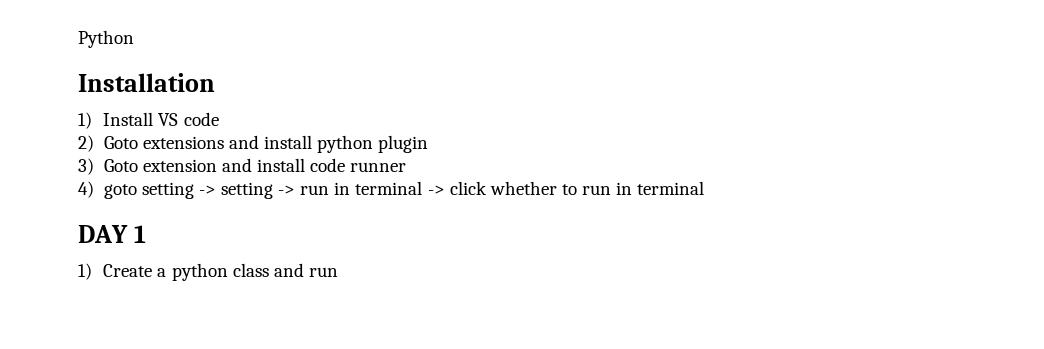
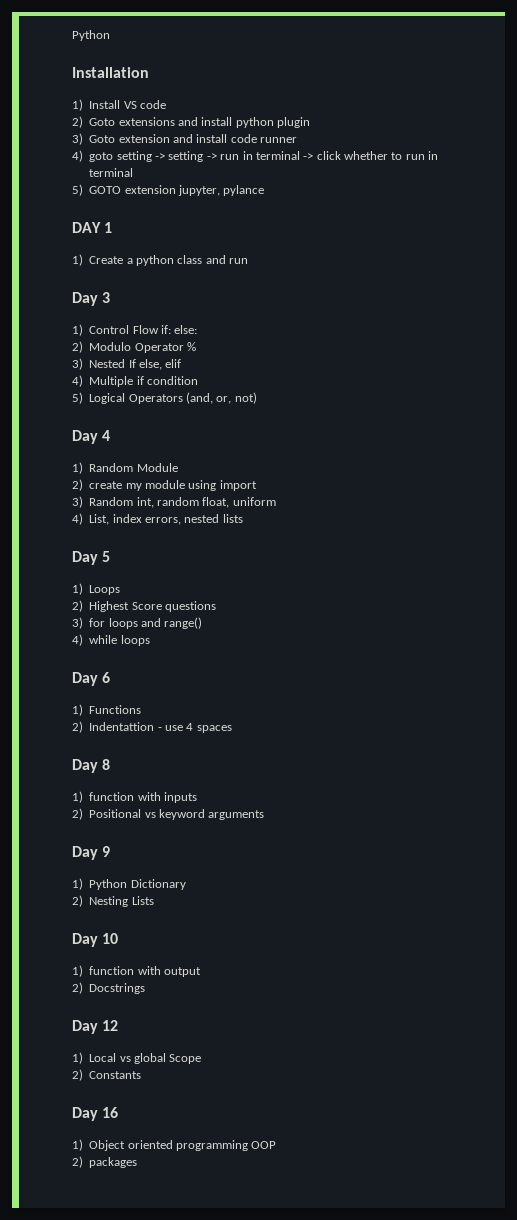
+ 5) GOTO extension jupyter, pylance
+ Day 3
+ 1) Control Flow if: else:
+ 2) Modulo Operator %
+ 3) Nested If else, elif
+ 4) Multiple if condition
+ 5) Logical Operators (and, or, not)
+ Day 4
+ 1) Random Module
+ 2) create my module using import
+ 3) Random int, random float, uniform
+ 4) List, index errors, nested lists
+ Day 5
+ 1) Loops
+ 2) Highest Score questions
+ 3) for loops and range()
+ 4) while loops
+ Day 6
+ 1) Functions
+ 2) Indentattion - use 4 spaces
+ Day 8
+ 1) function with inputs
+ 2) Positional vs keyword arguments
+ Day 9
+ 1) Python Dictionary
+ 2) Nesting Lists
+ Day 10
+ 1) function with output
+ 2) Docstrings
+ Day 12
+ 1) Local vs global Scope
+ 2) Constants
+ Day 16
+ 1) Object oriented programming OOP
+ 2) packages

